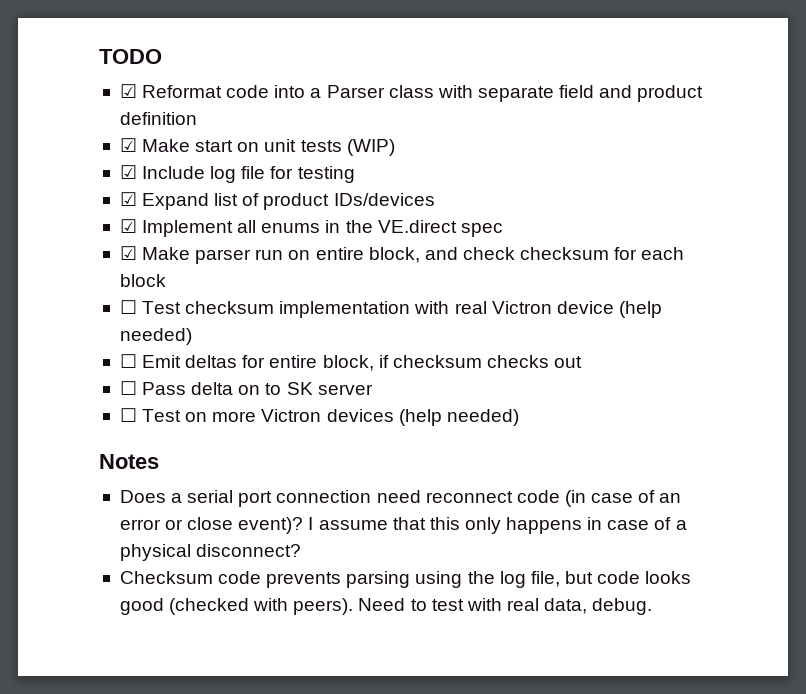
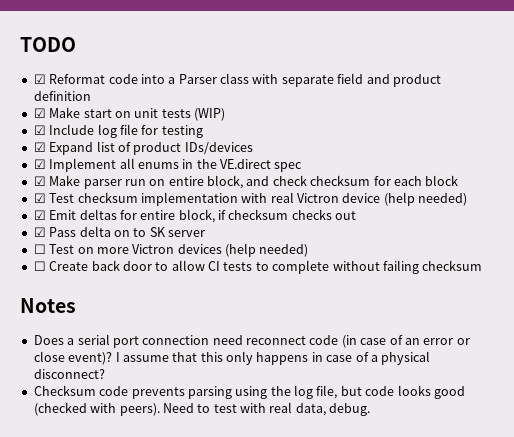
- ☐ Test checksum implementation with real Victron device (help needed)
+ ☑ Test checksum implementation with real Victron device (help needed)
- ☐ Emit deltas for entire block, if checksum checks out
+ ☑ Emit deltas for entire block, if checksum checks out
- ☐ Pass delta on to SK server
+ ☑ Pass delta on to SK server
+ ☐ Create back door to allow CI tests to complete without failing checksum

